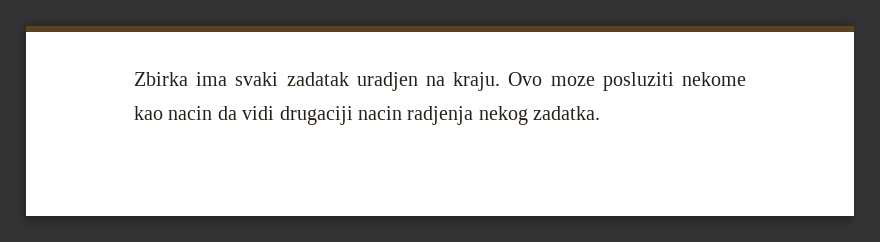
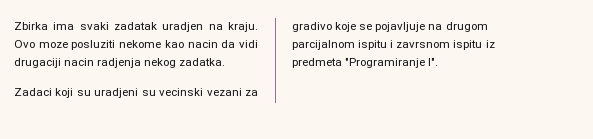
+ Zadaci koji su uradjeni su vecinski vezani za gradivo koje se pojavljuje na drugom parcijalnom ispitu i zavrsnom ispitu iz predmeta "Programiranje I".

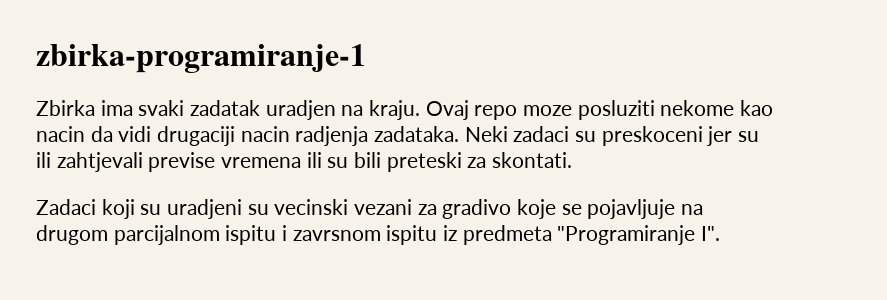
+ zbirka-programiranje-1
- Ovo moze posluziti nekome kao nacin da vidi drugaciji nacin radjenja nekog zadatka.
+ Ovaj repo moze posluziti nekome kao nacin da vidi drugaciji nacin radjenja zadataka. Neki zadaci su preskoceni jer su ili zahtjevali previse vremena ili su bili preteski za skontati.

